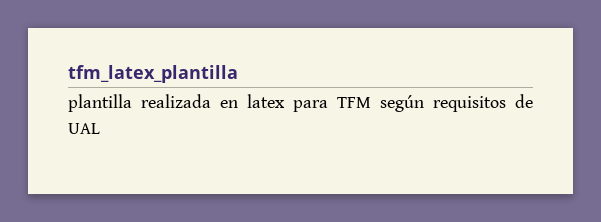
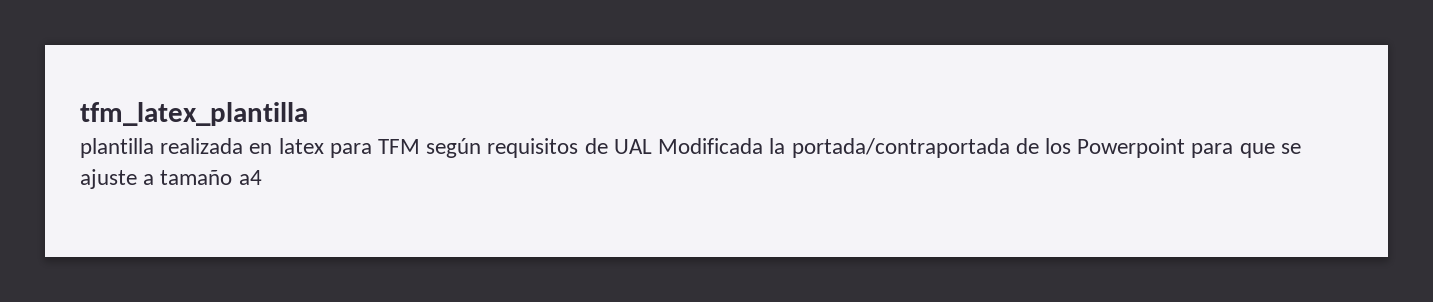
- plantilla realizada en latex para TFM según requisitos de UAL
+ plantilla realizada en latex para TFM según requisitos de UAL Modificada la portada/contraportada de los Powerpoint para que se ajuste a tamaño a4

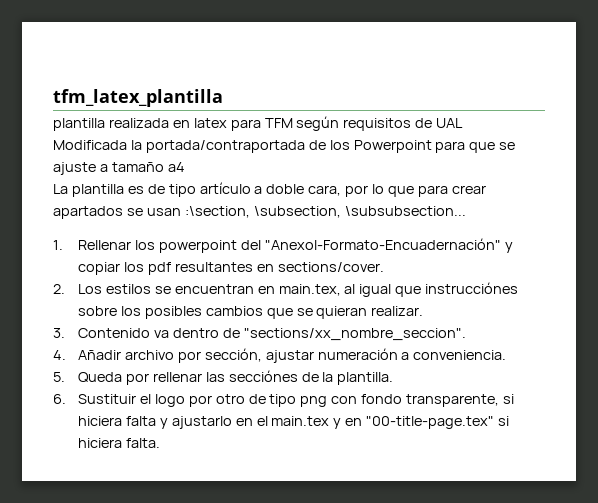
- plantilla realizada en latex para TFM según requisitos de UAL Modificada la portada/contraportada de los Powerpoint para que se ajuste a tamaño a4
+ plantilla realizada en latex para TFM según requisitos de UAL
+ Modificada la portada/contraportada de los Powerpoint para que se ajuste a tamaño a4
+ La plantilla es de tipo artículo a doble cara, por lo que para crear apartados se usan :\section, \subsection, \subsubsection...
+ 1. Rellenar los powerpoint del "AnexoI-Formato-Encuadernación" y copiar los pdf resultantes en sections/cover.
+ 2. Los estilos se encuentran en main.tex, al igual que instrucciónes sobre los posibles cambios que se quieran realizar.
+ 3. Contenido va dentro de "sections/xx_nombre_seccion".
+ 4. Añadir archivo por sección, ajustar numeración a conveniencia.
+ 5. Queda por rellenar las secciónes de la plantilla.
+ 6. Sustituir el logo por otro de tipo png con fondo transparente, si hiciera falta y ajustarlo en el main.tex y en "00-title-page.tex" si hiciera falta.

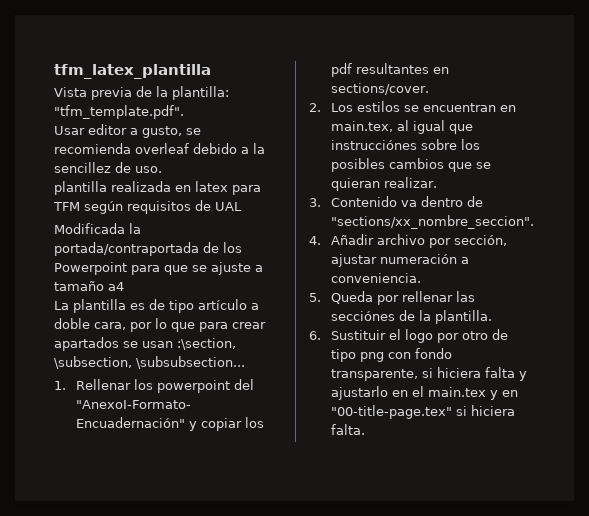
+ Vista previa de la plantilla: "tfm_template.pdf".
+ Usar editor a gusto, se recomienda overleaf debido a la sencillez de uso.

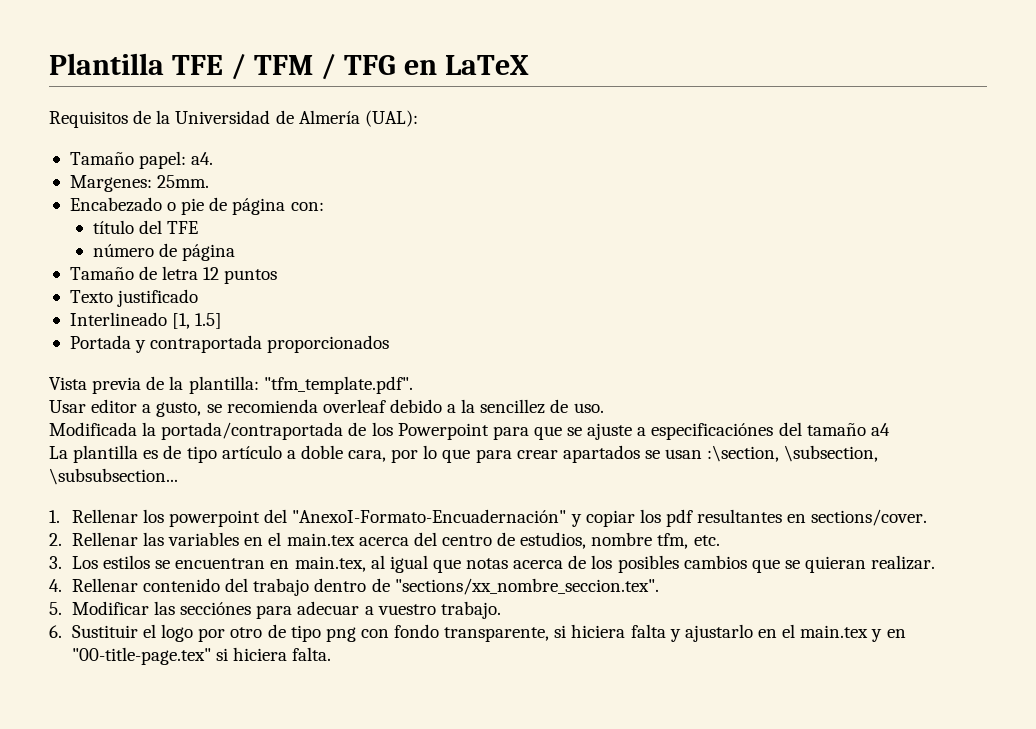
- tfm_latex_plantilla
+ Plantilla TFE / TFM / TFG en LaTeX
+ Requisitos de la Universidad de Almería (UAL):
+ Tamaño papel: a4.
+ Margenes: 25mm.
+ Encabezado o pie de página con:
+ título del TFE
+ número de página
+ Tamaño de letra 12 puntos
+ Texto justificado
+ Interlineado [1, 1.5]
+ Portada y contraportada proporcionados
- plantilla realizada en latex para TFM según requisitos de UAL
- Modificada la portada/contraportada de los Powerpoint para que se ajuste a tamaño a4
+ Modificada la portada/contraportada de los Powerpoint para que se ajuste a especificaciónes del tamaño a4
- 2. Los estilos se encuentran en main.tex, al igual que instrucciónes sobre los posibles cambios que se quieran realizar.
+ 2. Rellenar las variables en el main.tex acerca del centro de estudios, nombre tfm, etc.
+ 3. Los estilos se encuentran en main.tex, al igual que notas acerca de los posibles cambios que se quieran realizar.
- 3. Contenido va dentro de "sections/xx_nombre_seccion".
- 4. Añadir archivo por sección, ajustar numeración a conveniencia.
- 5. Queda por rellenar las secciónes de la plantilla.
+ 4. Rellenar contenido del trabajo dentro de "sections/xx_nombre_seccion.tex".
+ 5. Modificar las secciónes para adecuar a vuestro trabajo.

